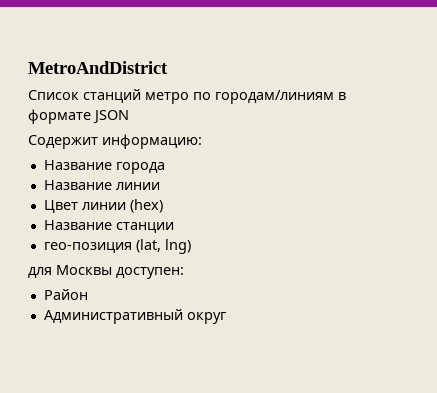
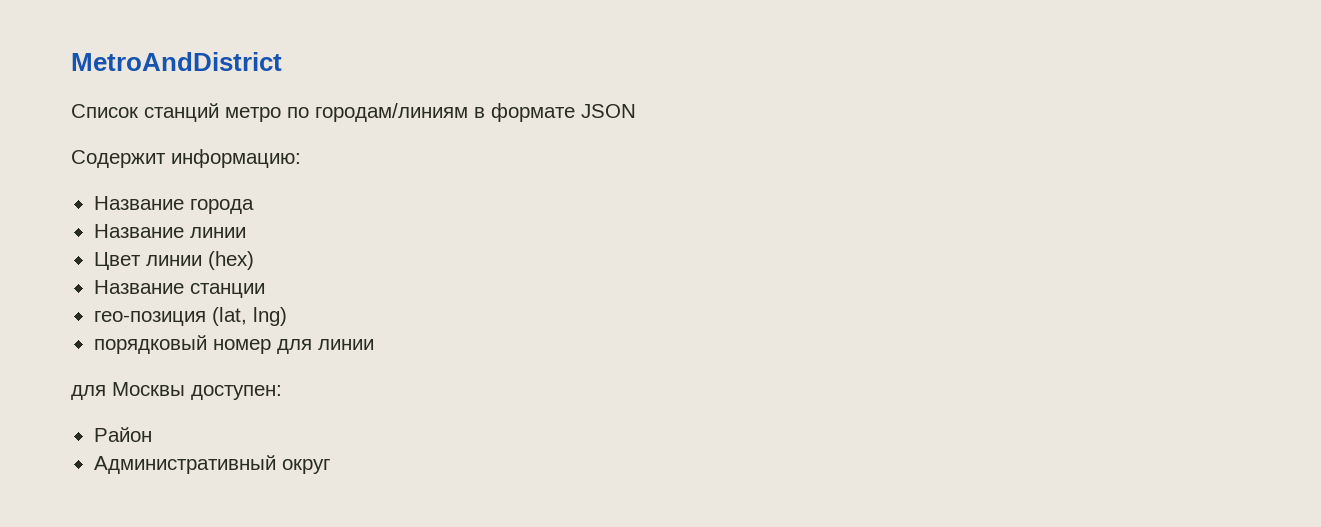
+ порядковый номер для линии

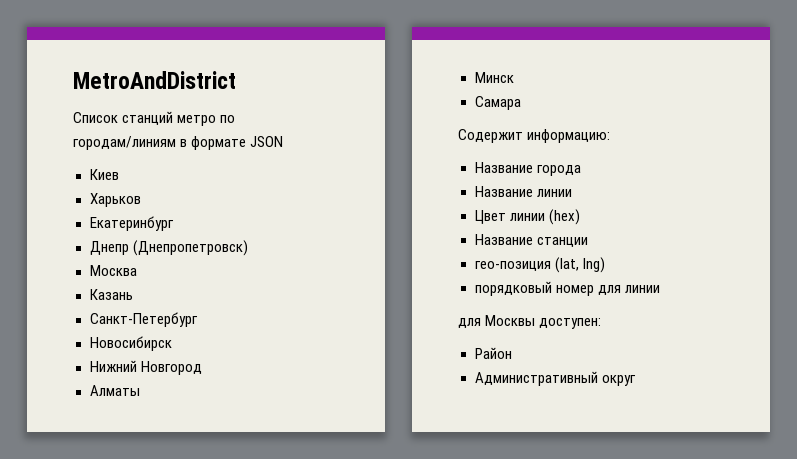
+ Киев
+ Харьков
+ Екатеринбург
+ Днепр (Днепропетровск)
+ Москва
+ Казань
+ Санкт-Петербург
+ Новосибирск
+ Нижний Новгород
+ Алматы
+ Минск
+ Самара

